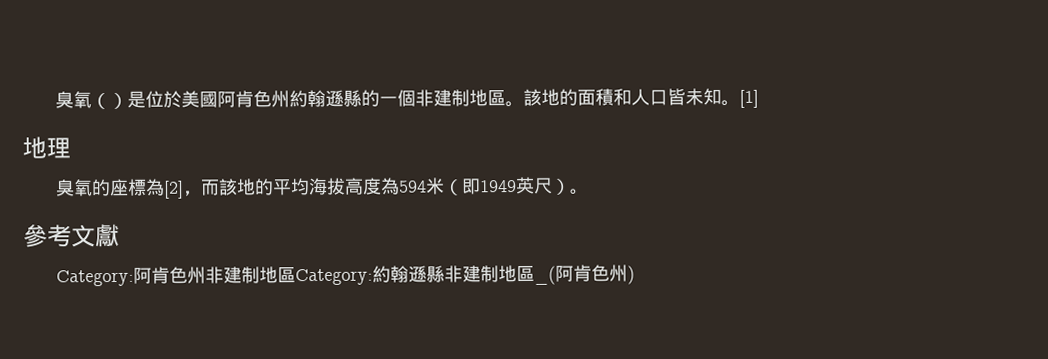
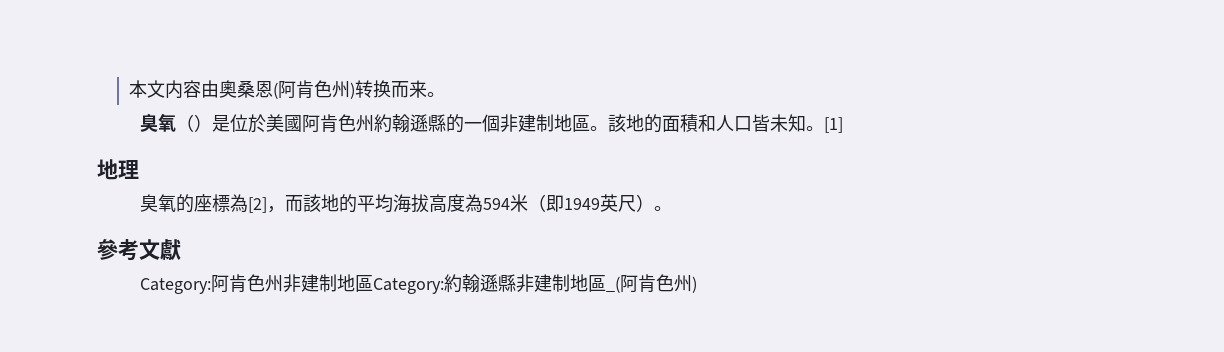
+ 本文内容由奧桑恩(阿肯色州)转换而来。

